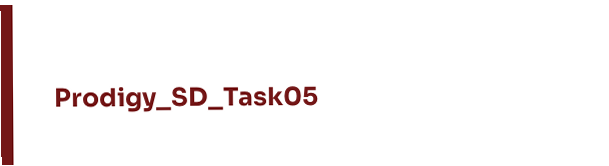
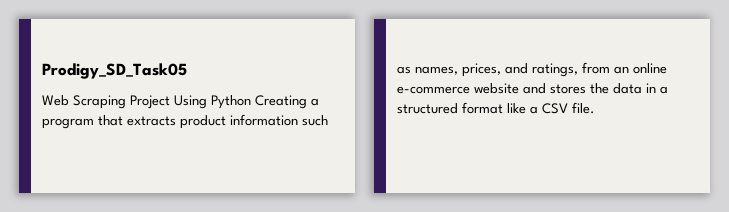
+ Web Scraping Project Using Python Creating a program that extracts product information such as names, prices, and ratings, from an online e-commerce website and stores the data in a structured format like a CSV file.

